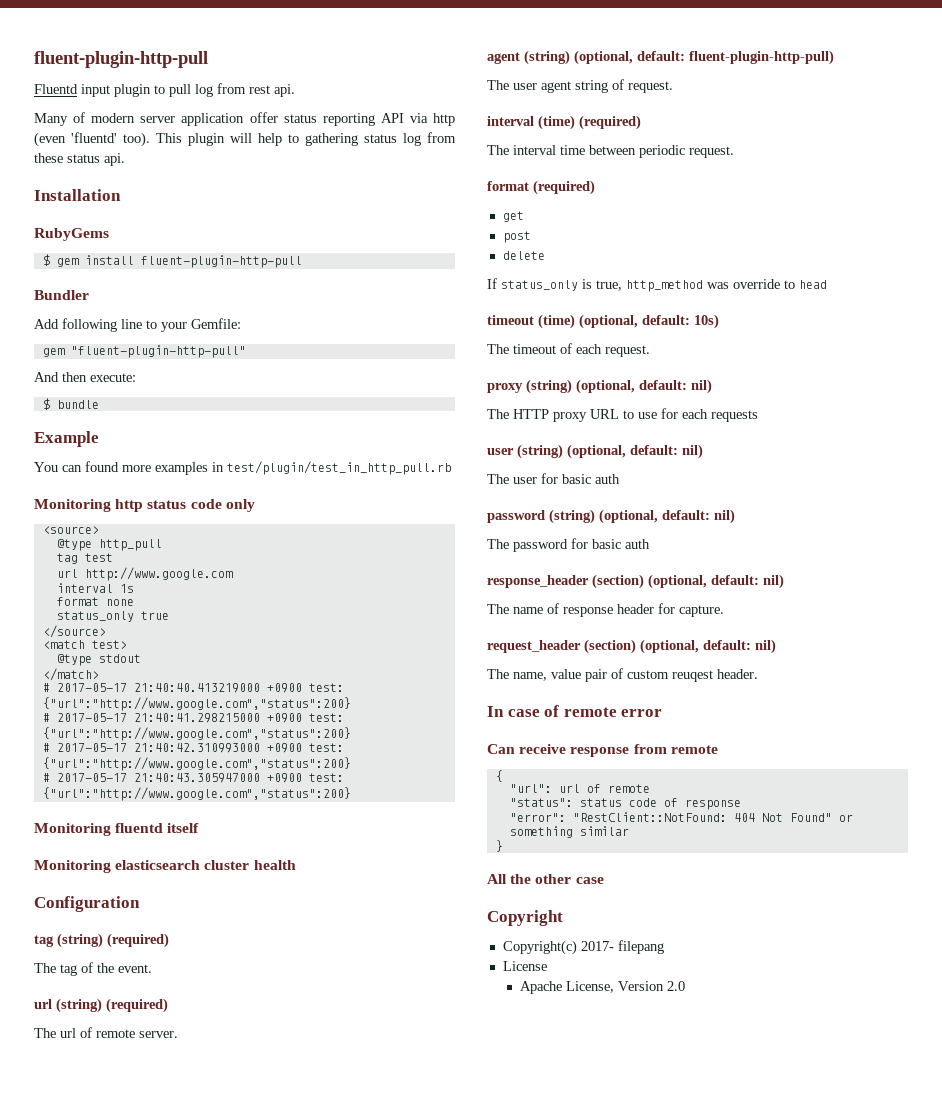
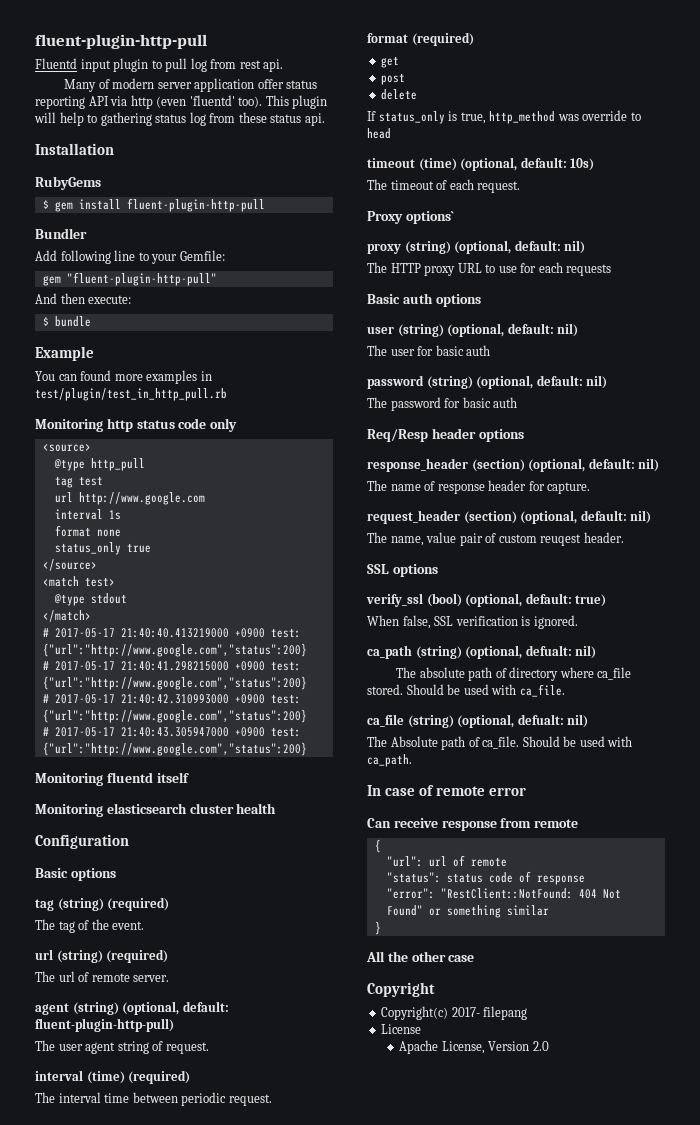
+ Basic options
+ Proxy options`
+ Basic auth options
+ Req/Resp header options
+ SSL options
+ verify_ssl (bool) (optional, default: true)
+ When false, SSL verification is ignored.
+ ca_path (string) (optional, defualt: nil)
+ The absolute path of directory where ca_file stored. Should be used with ca_file.
+ ca_file (string) (optional, defualt: nil)
+ The Absolute path of ca_file. Should be used with ca_path.

